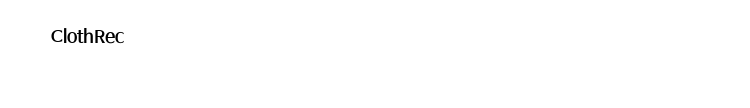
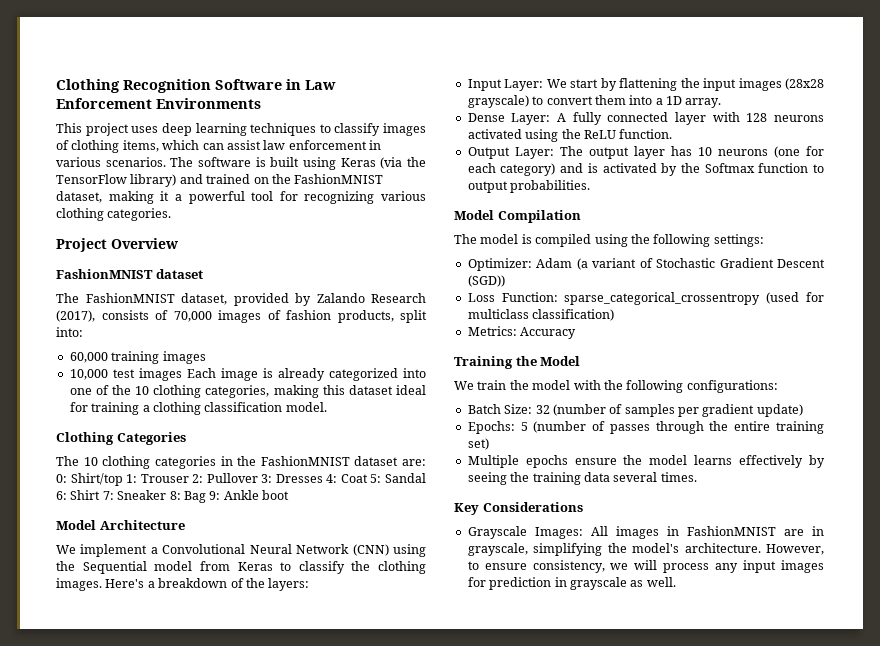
- ClothRec
+ Clothing Recognition Software in Law Enforcement Environments
+ This project uses deep learning techniques to classify images of clothing items, which can assist law enforcement in various scenarios. The software is built using Keras (via the TensorFlow library) and trained on the FashionMNIST dataset, making it a powerful tool for recognizing various clothing categories.
+ Project Overview
+ FashionMNIST dataset
+ The FashionMNIST dataset, provided by Zalando Research (2017), consists of 70,000 images of fashion products, split into:
+ 60,000 training images
+ 10,000 test images Each image is already categorized into one of the 10 clothing categories, making this dataset ideal for training a clothing classification model.
+ Clothing Categories
+ The 10 clothing categories in the FashionMNIST dataset are: 0: Shirt/top 1: Trouser 2: Pullover 3: Dresses 4: Coat 5: Sandal 6: Shirt 7: Sneaker 8: Bag 9: Ankle boot
+ Model Architecture
+ We implement a Convolutional Neural Network (CNN) using the Sequential model from Keras to classify the clothing images. Here's a breakdown of the layers:
+ Input Layer: We start by flattening the input images (28x28 grayscale) to convert them into a 1D array.
+ Dense Layer: A fully connected layer with 128 neurons activated using the ReLU function.
+ Output Layer: The output layer has 10 neurons (one for each category) and is activated by the Softmax function to output probabilities.
+ Model Compilation
+ The model is compiled using the following settings:
+ Optimizer: Adam (a variant of Stochastic Gradient Descent (SGD))
+ Loss Function: sparse_categorical_crossentropy (used for multiclass classification)
+ Metrics: Accuracy
+ Training the Model
+ We train the model with the following configurations:
+ Batch Size: 32 (number of samples per gradient update)
+ Epochs: 5 (number of passes through the entire training set)
+ Multiple epochs ensure the model learns effectively by seeing the training data several times.
+ Key Considerations
+ Grayscale Images: All images in FashionMNIST are in grayscale, simplifying the model's architecture. However, to ensure consistency, we will process any input images for prediction in grayscale as well.

